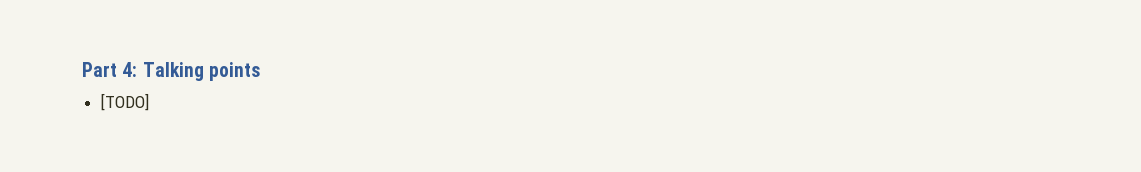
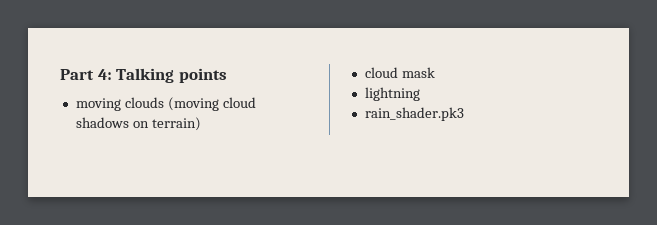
- [TODO]
+ moving clouds (moving cloud shadows on terrain)
+ cloud mask
+ lightning
+ rain_shader.pk3

